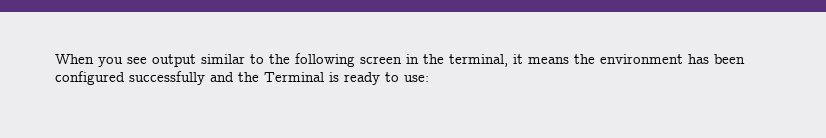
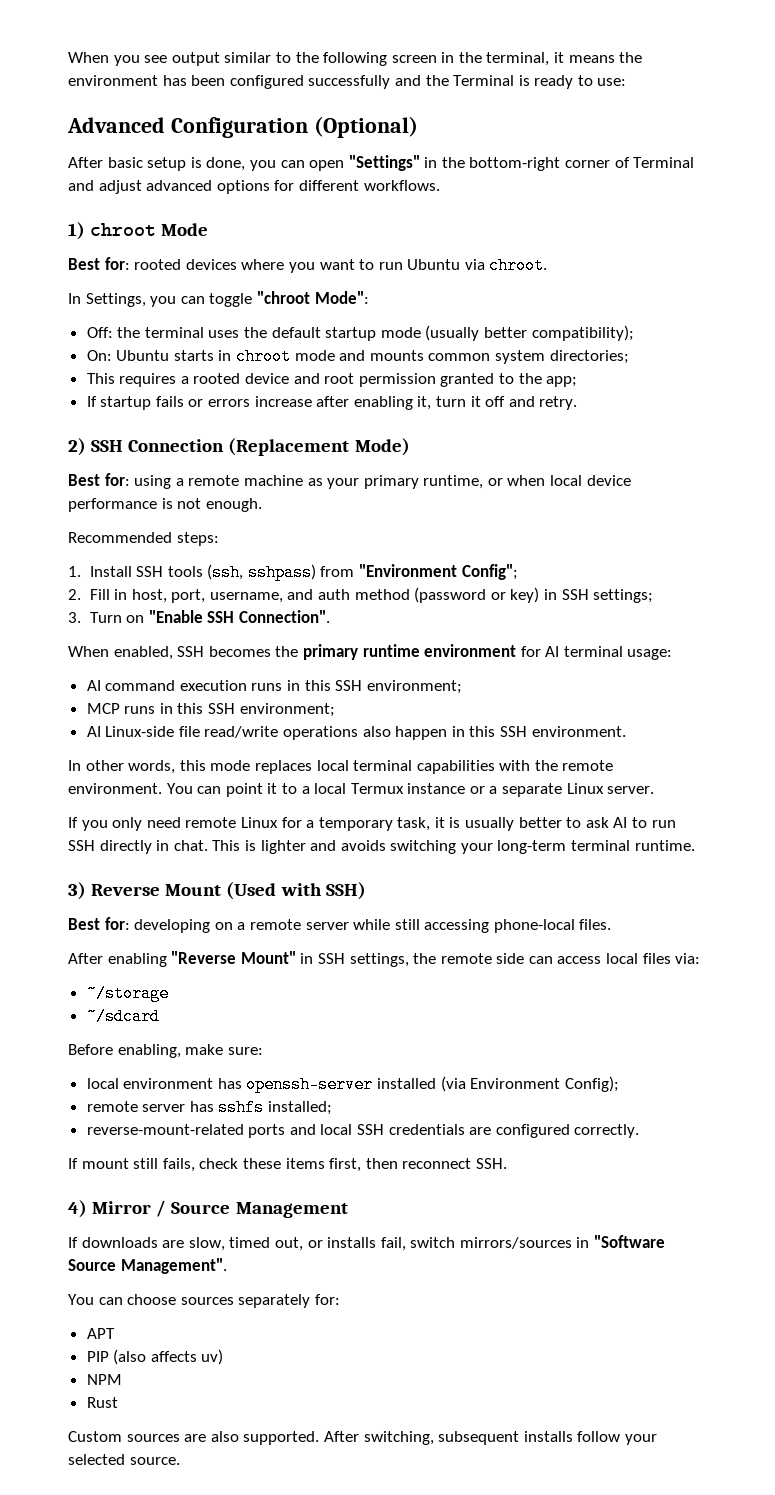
+ Advanced Configuration (Optional)
+ After basic setup is done, you can open "Settings" in the bottom-right corner of Terminal and adjust advanced options for different workflows.
+ 1) chroot Mode
+ Best for: rooted devices where you want to run Ubuntu via chroot.
+ In Settings, you can toggle "chroot Mode":
+ Off: the terminal uses the default startup mode (usually better compatibility);
+ On: Ubuntu starts in chroot mode and mounts common system directories;
+ This requires a rooted device and root permission granted to the app;
+ If startup fails or errors increase after enabling it, turn it off and retry.
+ 2) SSH Connection (Replacement Mode)
+ Best for: using a remote machine as your primary runtime, or when local device performance is not enough.
+ Recommended steps:
+ 1. Install SSH tools (ssh, sshpass) from "Environment Config";
+ 2. Fill in host, port, username, and auth method (password or key) in SSH settings;
+ 3. Turn on "Enable SSH Connection".
+ When enabled, SSH becomes the primary runtime environment for AI terminal usage:
+ AI command execution runs in this SSH environment;
+ MCP runs in this SSH environment;
+ AI Linux-side file read/write operations also happen in this SSH environment.
+ In other words, this mode replaces local terminal capabilities with the remote environment. You can point it to a local Termux instance or a separate Linux server.
+ If you only need remote Linux for a temporary task, it is usually better to ask AI to run SSH directly in chat. This is lighter and avoids switching your long-term terminal runtime.
+ 3) Reverse Mount (Used with SSH)
+ Best for: developing on a remote server while still accessing phone-local files.
+ After enabling "Reverse Mount" in SSH settings, the remote side can access local files via:
+ ~/storage
+ ~/sdcard
+ Before enabling, make sure:
+ local environment has openssh-server installed (via Environment Config);
+ remote server has sshfs installed;
+ reverse-mount-related ports and local SSH credentials are configured correctly.
+ If mount still fails, check these items first, then reconnect SSH.
+ 4) Mirror / Source Management
+ If downloads are slow, timed out, or installs fail, switch mirrors/sources in "Software Source Management".
+ You can choose sources separately for:
+ APT
+ PIP (also affects uv)
+ NPM
+ Rust
+ Custom sources are also supported. After switching, subsequent installs follow your selected source.

